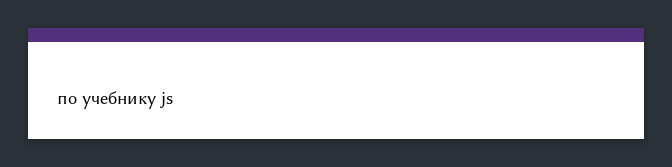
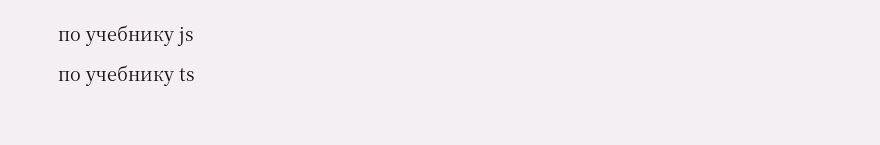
+ по учебнику ts

